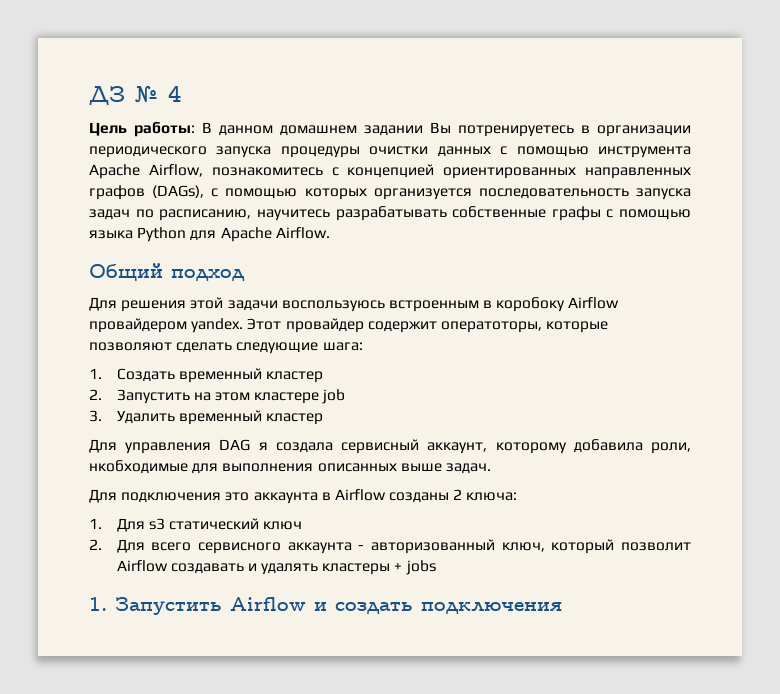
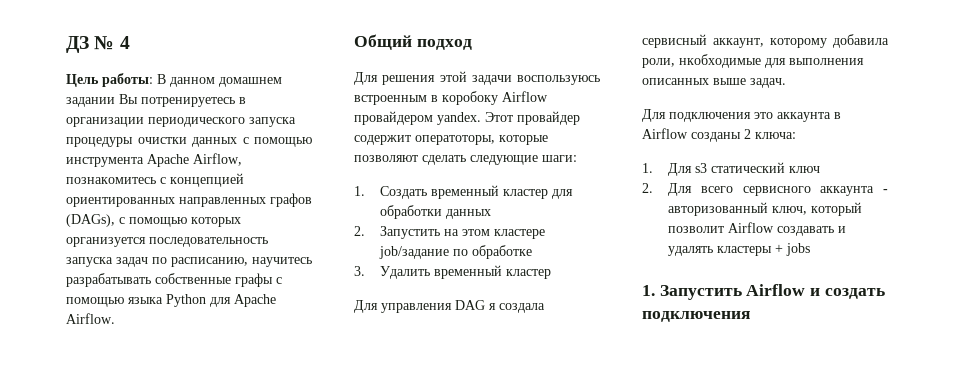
- Этот провайдер содержит оператоторы, которые позволяют сделать следующие шага:
+ Этот провайдер содержит оператоторы, которые позволяют сделать следующие шаги:
- 1. Создать временный кластер
+ 1. Создать временный кластер для обработки данных
- 2. Запустить на этом кластере job
+ 2. Запустить на этом кластере job/задание по обработке

